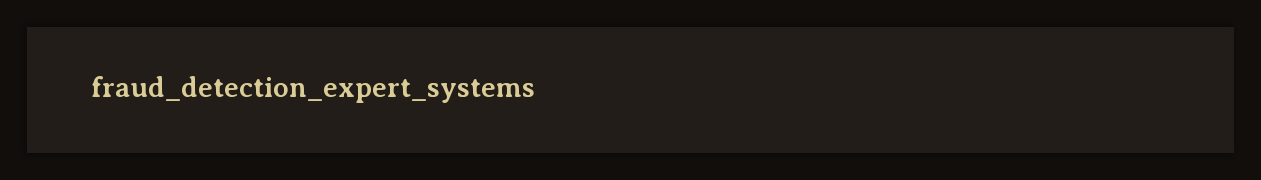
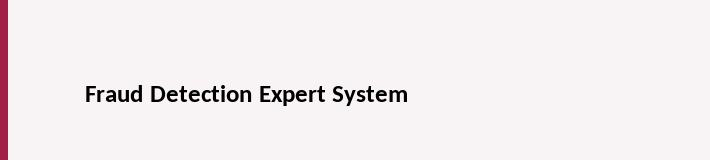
- fraud_detection_expert_systems
+ Fraud Detection Expert System

